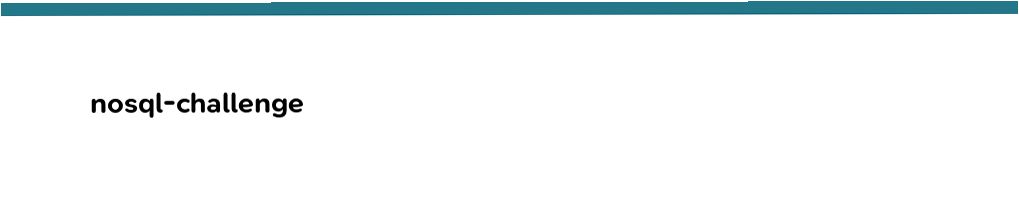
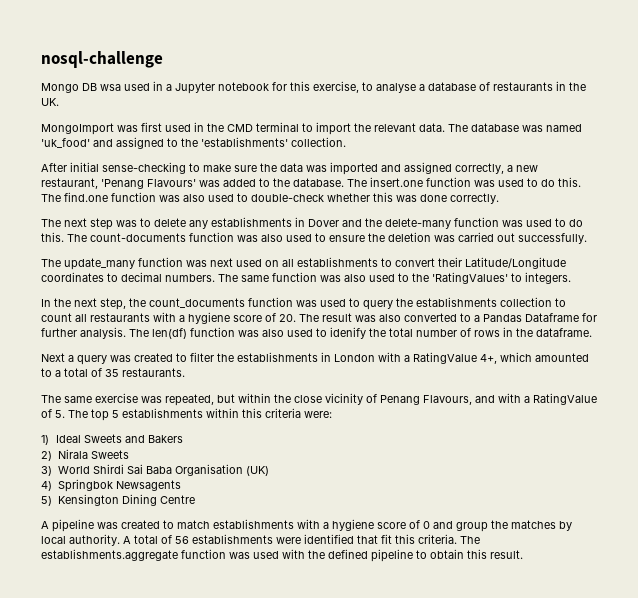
+ Mongo DB wsa used in a Jupyter notebook for this exercise, to analyse a database of restaurants in the UK.
+ MongoImport was first used in the CMD terminal to import the relevant data. The database was named 'uk_food' and assigned to the 'establishments' collection.
+ After initial sense-checking to make sure the data was imported and assigned correctly, a new restaurant, 'Penang Flavours' was added to the database. The insert.one function was used to do this. The find.one function was also used to double-check whether this was done correctly.
+ The next step was to delete any establishments in Dover and the delete-many function was used to do this. The count-documents function was also used to ensure the deletion was carried out successfully.
+ The update_many function was next used on all establishments to convert their Latitude/Longitude coordinates to decimal numbers. The same function was also used to the 'RatingValues' to integers.
+ In the next step, the count_documents function was used to query the establishments collection to count all restaurants with a hygiene score of 20. The result was also converted to a Pandas Dataframe for further analysis. The len(df) function was also used to idenify the total number of rows in the dataframe.
+ Next a query was created to filter the establishments in London with a RatingValue 4+, which amounted to a total of 35 restaurants.
+ The same exercise was repeated, but within the close vicinity of Penang Flavours, and with a RatingValue of 5. The top 5 establishments within this criteria were:
+ 1) Ideal Sweets and Bakers
+ 2) Nirala Sweets
+ 3) World Shirdi Sai Baba Organisation (UK)
+ 4) Springbok Newsagents
+ 5) Kensington Dining Centre
+ A pipeline was created to match establishments with a hygiene score of 0 and group the matches by local authority. A total of 56 establishments were identified that fit this criteria. The establishments.aggregate function was used with the defined pipeline to obtain this result.

